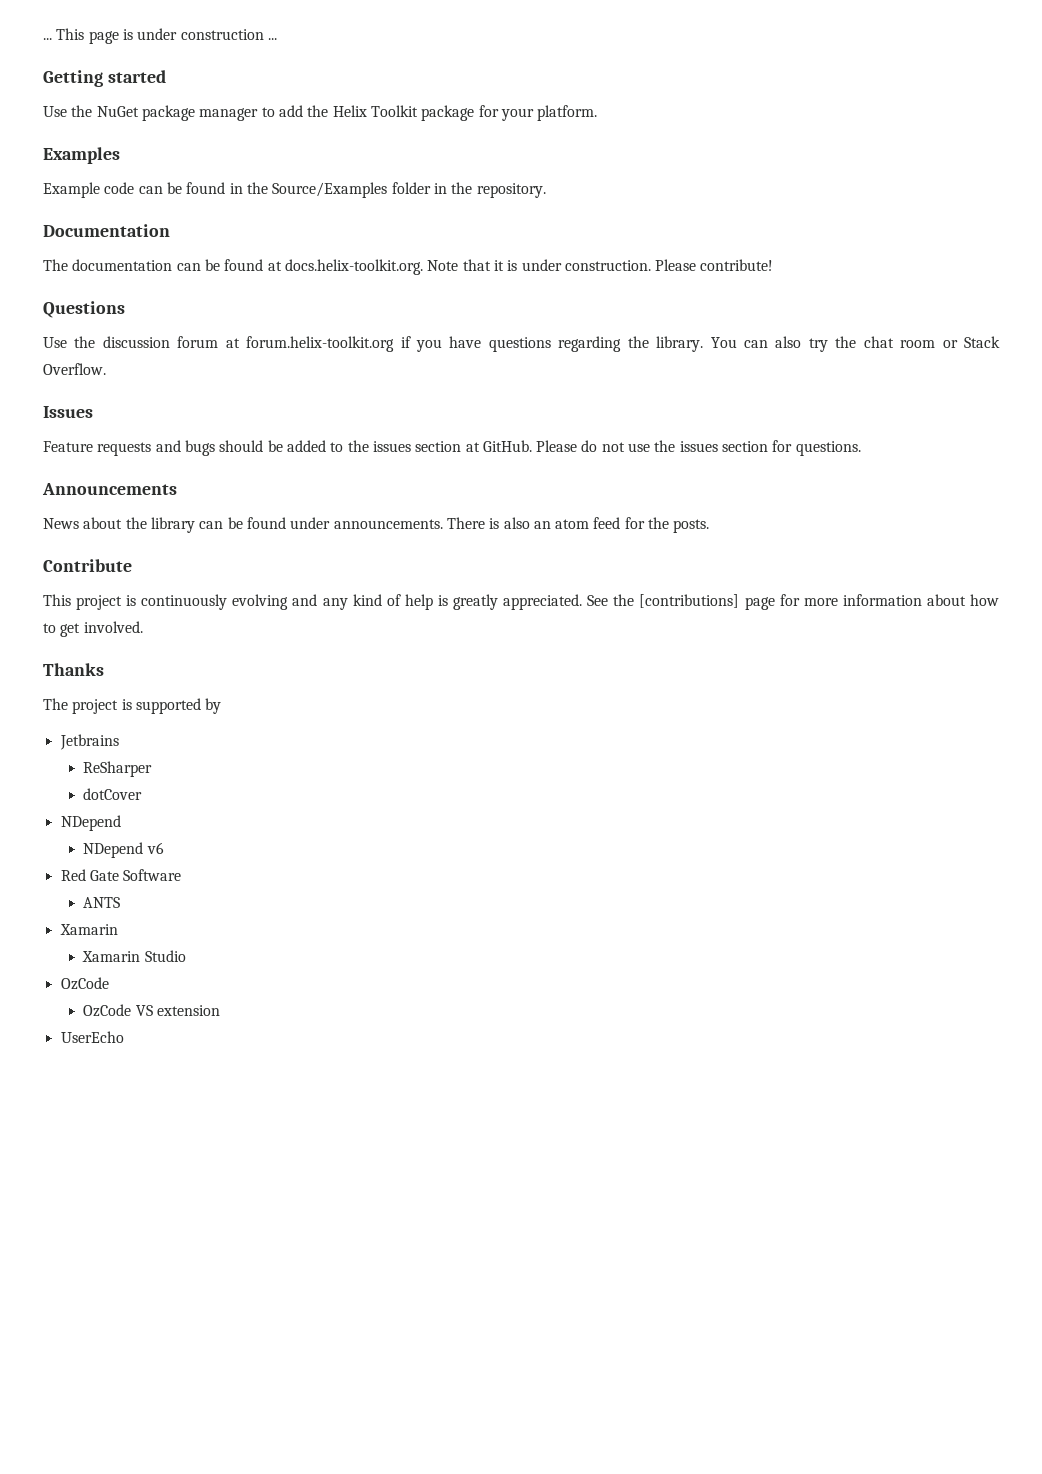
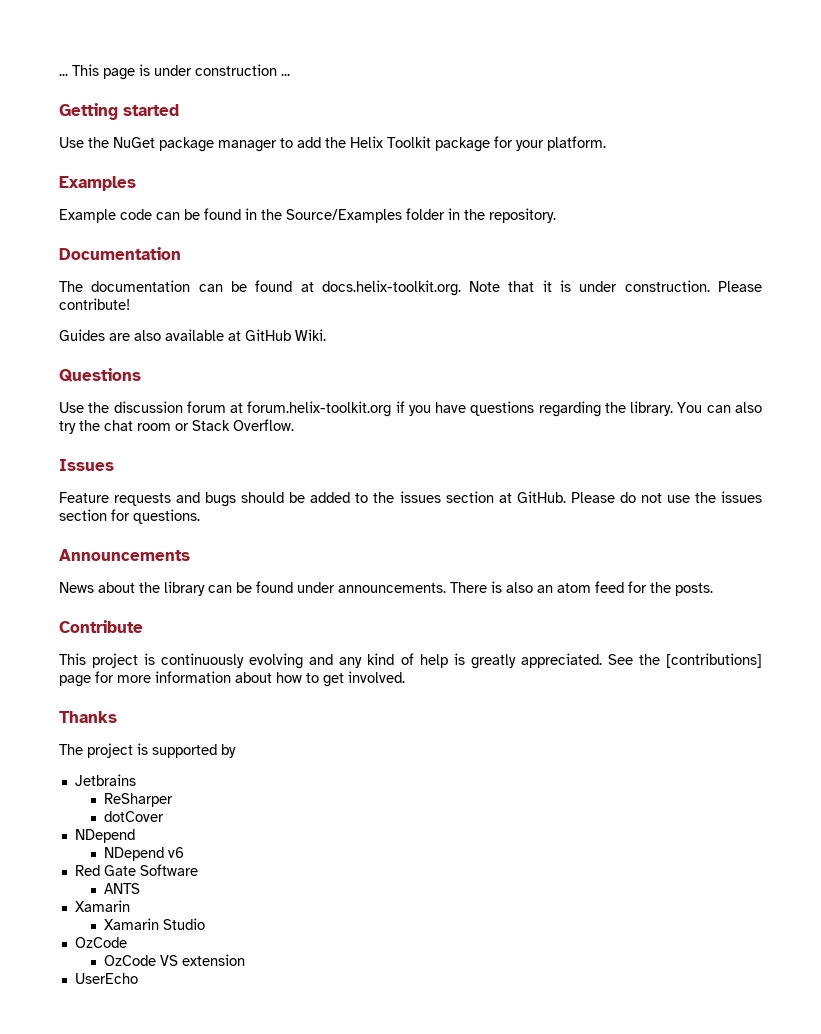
+ Guides are also available at GitHub Wiki.

